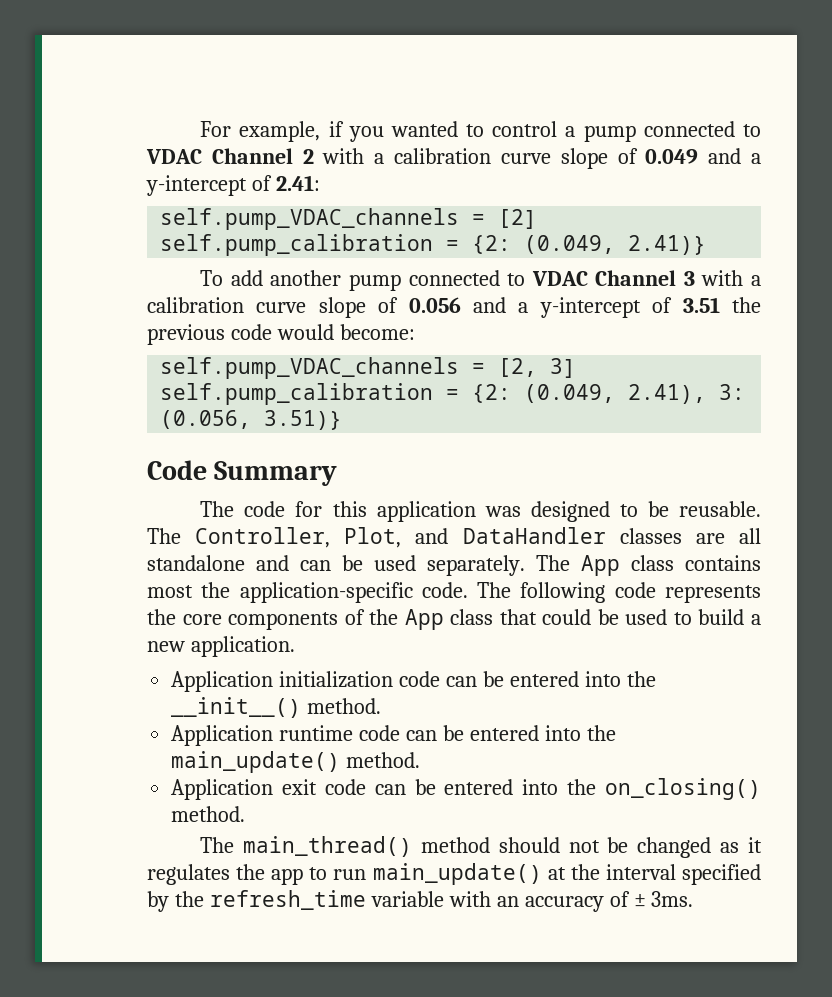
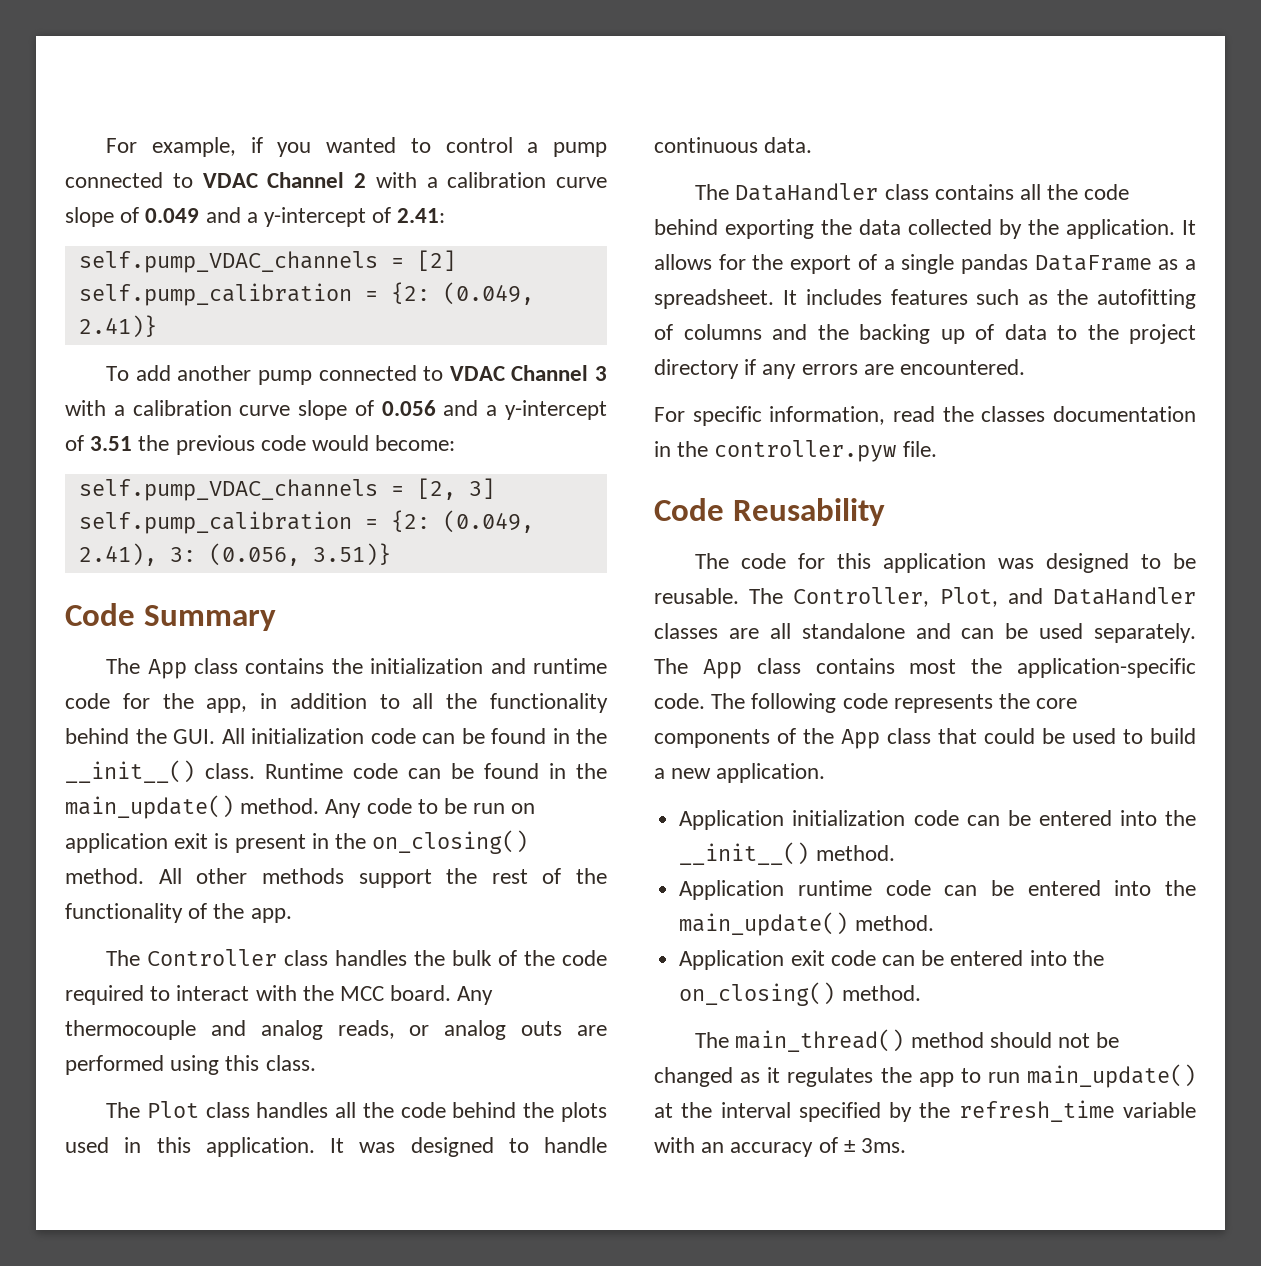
+ The App class contains the initialization and runtime code for the app, in addition to all the functionality behind the GUI. All initialization code can be found in the __init__() class. Runtime code can be found in the main_update() method. Any code to be run on application exit is present in the on_closing() method. All other methods support the rest of the functionality of the app.
+ The Controller class handles the bulk of the code required to interact with the MCC board. Any thermocouple and analog reads, or analog outs are performed using this class.
+ The Plot class handles all the code behind the plots used in this application. It was designed to handle continuous data.
+ The DataHandler class contains all the code behind exporting the data collected by the application. It allows for the export of a single pandas DataFrame as a spreadsheet. It includes features such as the autofitting of columns and the backing up of data to the project directory if any errors are encountered.
+ For specific information, read the classes documentation in the controller.pyw file.
+ Code Reusability

